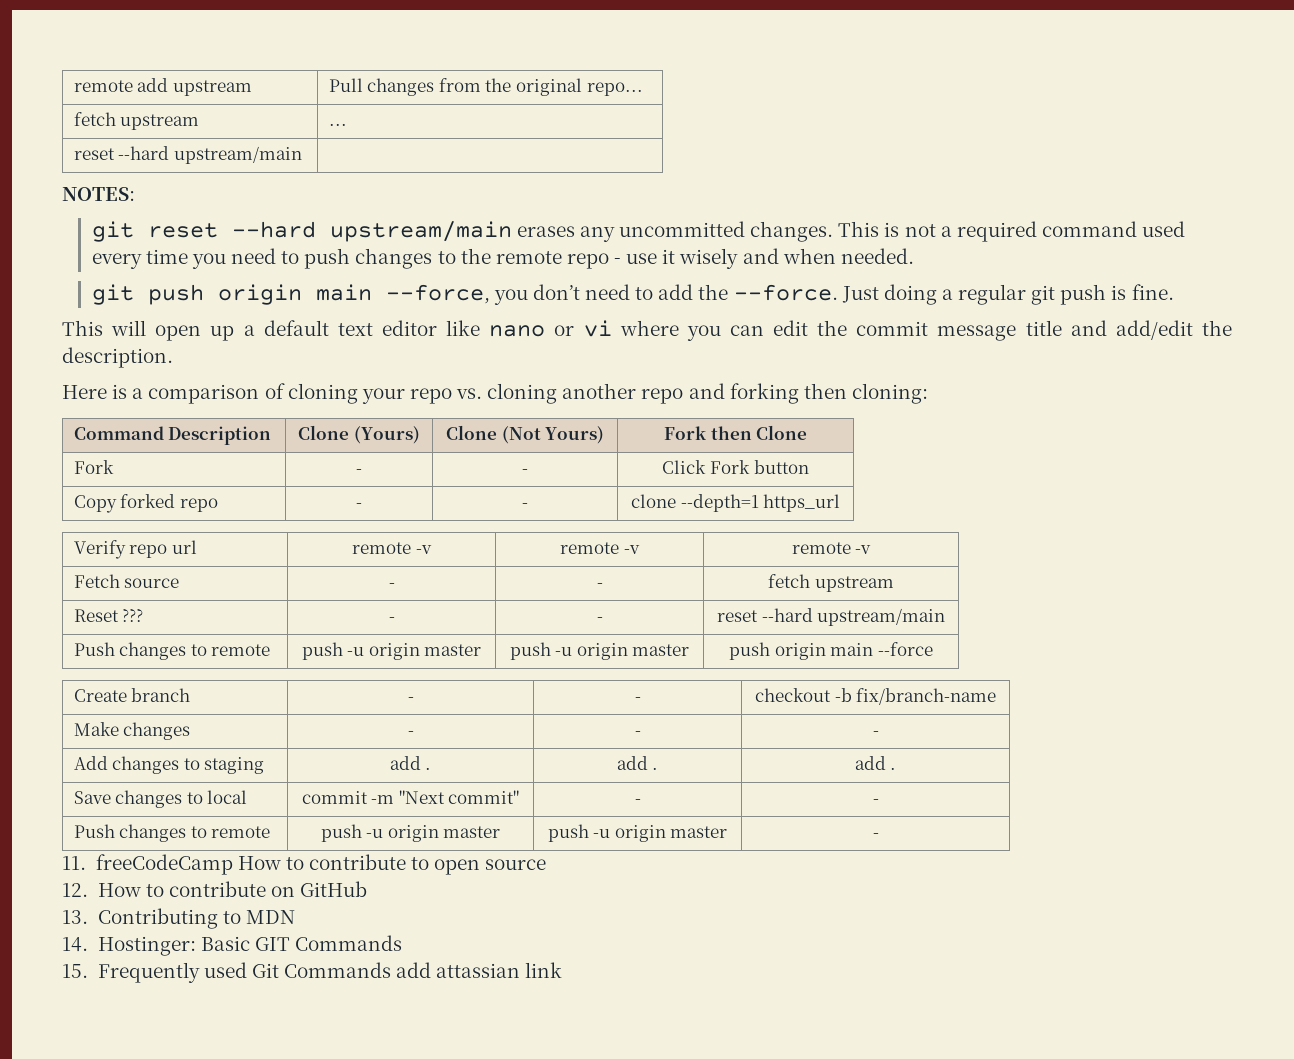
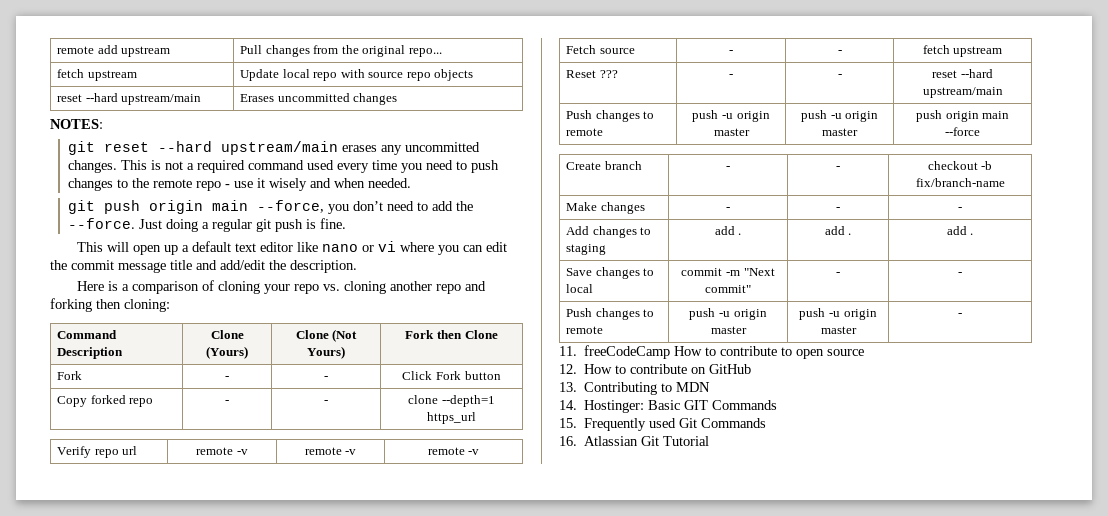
- fetch upstream | ...
+ fetch upstream | Update local repo with source repo objects
- reset --hard upstream/main |
+ reset --hard upstream/main | Erases uncommitted changes
- 15. Frequently used Git Commands add attassian link
+ 15. Frequently used Git Commands
+ 16. Atlassian Git Tutorial

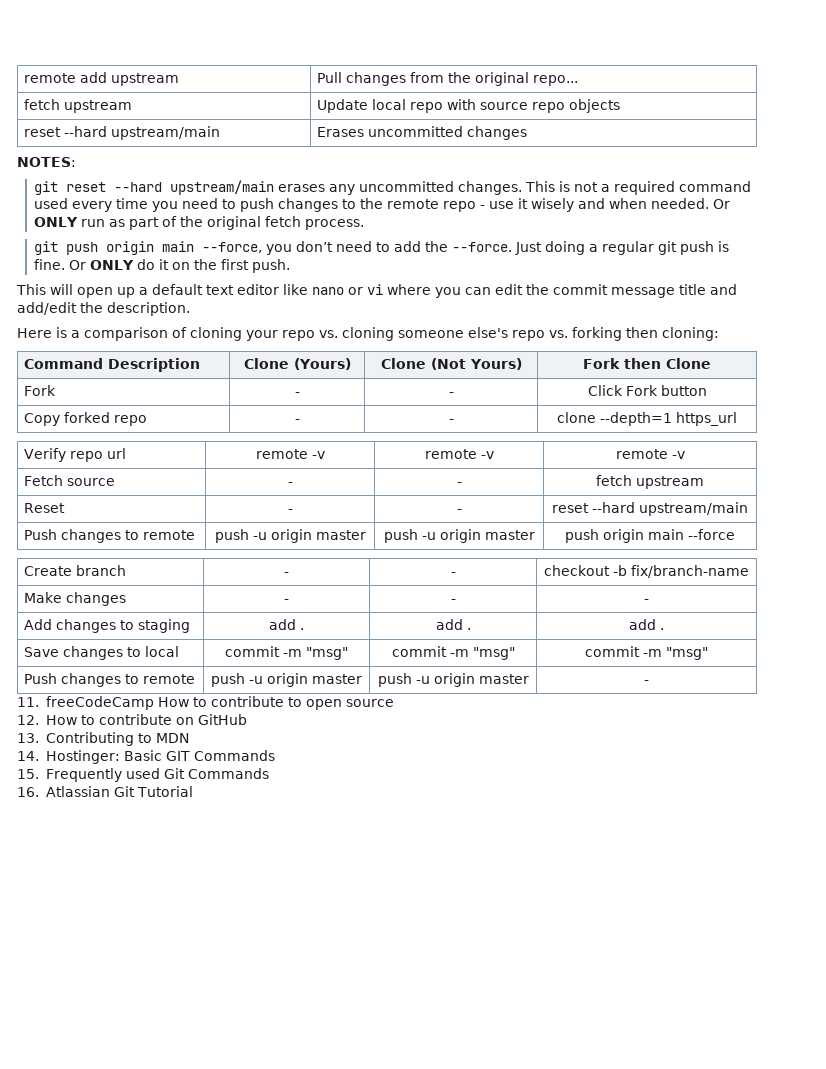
+ Or ONLY run as part of the original fetch process.
+ Or ONLY do it on the first push.
- Here is a comparison of cloning your repo vs. cloning another repo and forking then cloning:
+ Here is a comparison of cloning your repo vs. cloning someone else's repo vs. forking then cloning:
- Reset ??? | - | - | reset --hard upstream/main
+ Reset | - | - | reset --hard upstream/main
- Save changes to local | commit -m "Next commit" | - | -
+ Save changes to local | commit -m "msg" | commit -m "msg" | commit -m "msg"

